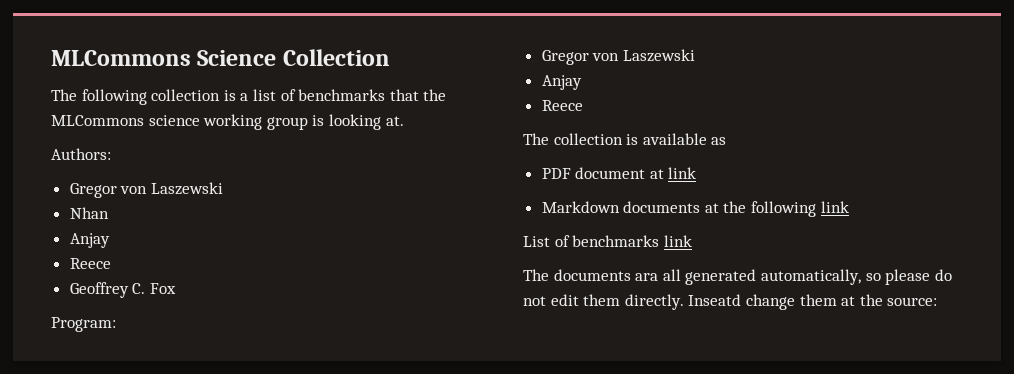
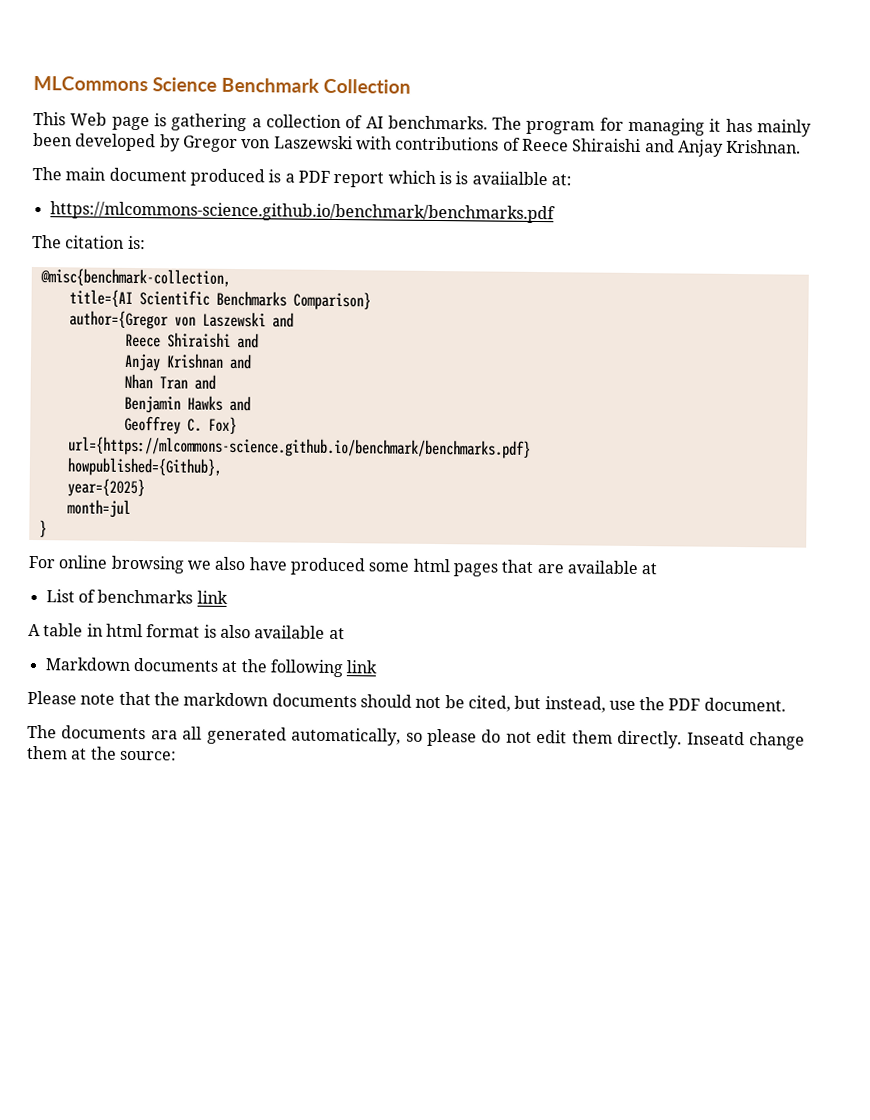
- MLCommons Science Collection
+ MLCommons Science Benchmark Collection
- The following collection is a list of benchmarks that the MLCommons science working group is looking at.
- Authors:
- Gregor von Laszewski
- Nhan
- Anjay
- Reece
- Geoffrey C. Fox
- Program:
- Gregor von Laszewski
- Anjay
- Reece
- The collection is available as
- PDF document at link
+ This Web page is gathering a collection of AI benchmarks. The program for managing it has mainly been developed by Gregor von Laszewski with contributions of Reece Shiraishi and Anjay Krishnan.
+ The main document produced is a PDF report which is is avaiialble at:
+ https://mlcommons-science.github.io/benchmark/benchmarks.pdf
+ The citation is:
+ @misc{benchmark-collection,
+ title={AI Scientific Benchmarks Comparison}
+ author={Gregor von Laszewski and
+ Reece Shiraishi and
+ Anjay Krishnan and
+ Nhan Tran and
+ Benjamin Hawks and
+ Geoffrey C. Fox}
+ url={https://mlcommons-science.github.io/benchmark/benchmarks.pdf}
+ howpublished={Github},
+ year={2025}
+ month=jul
+ }
+ For online browsing we also have produced some html pages that are available at
+ List of benchmarks link
+ A table in html format is also available at
- List of benchmarks link
+ Please note that the markdown documents should not be cited, but instead, use the PDF document.

